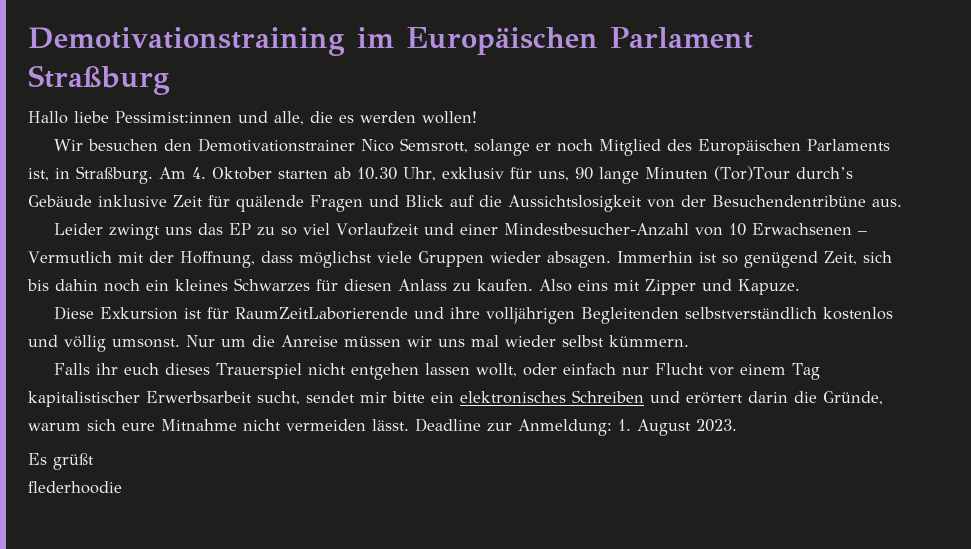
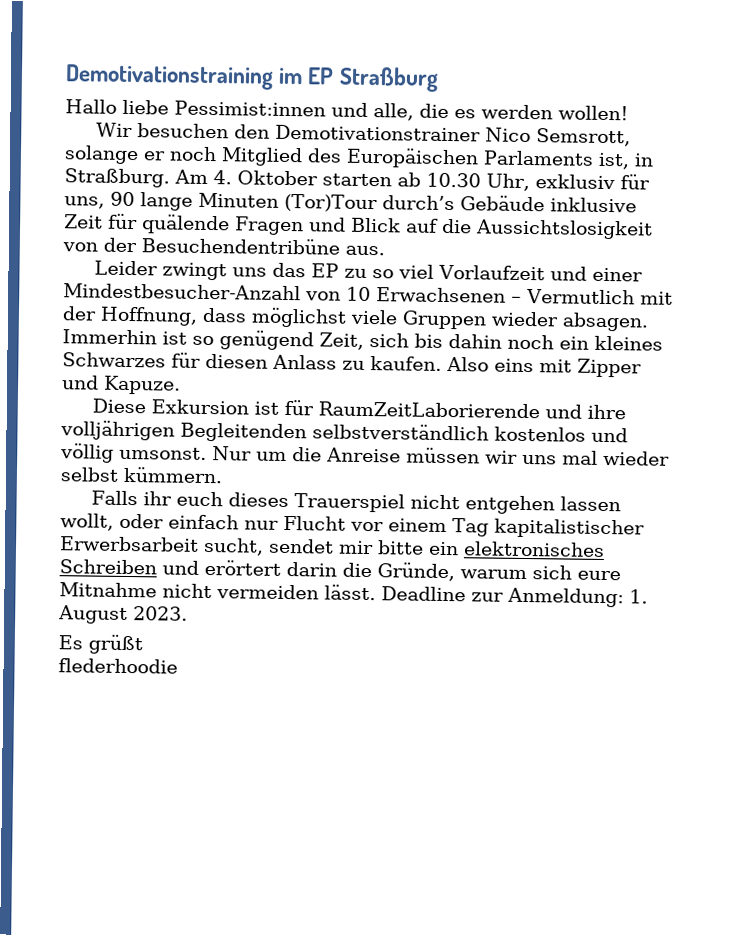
- Demotivationstraining im Europäischen Parlament Straßburg
+ Demotivationstraining im EP Straßburg

